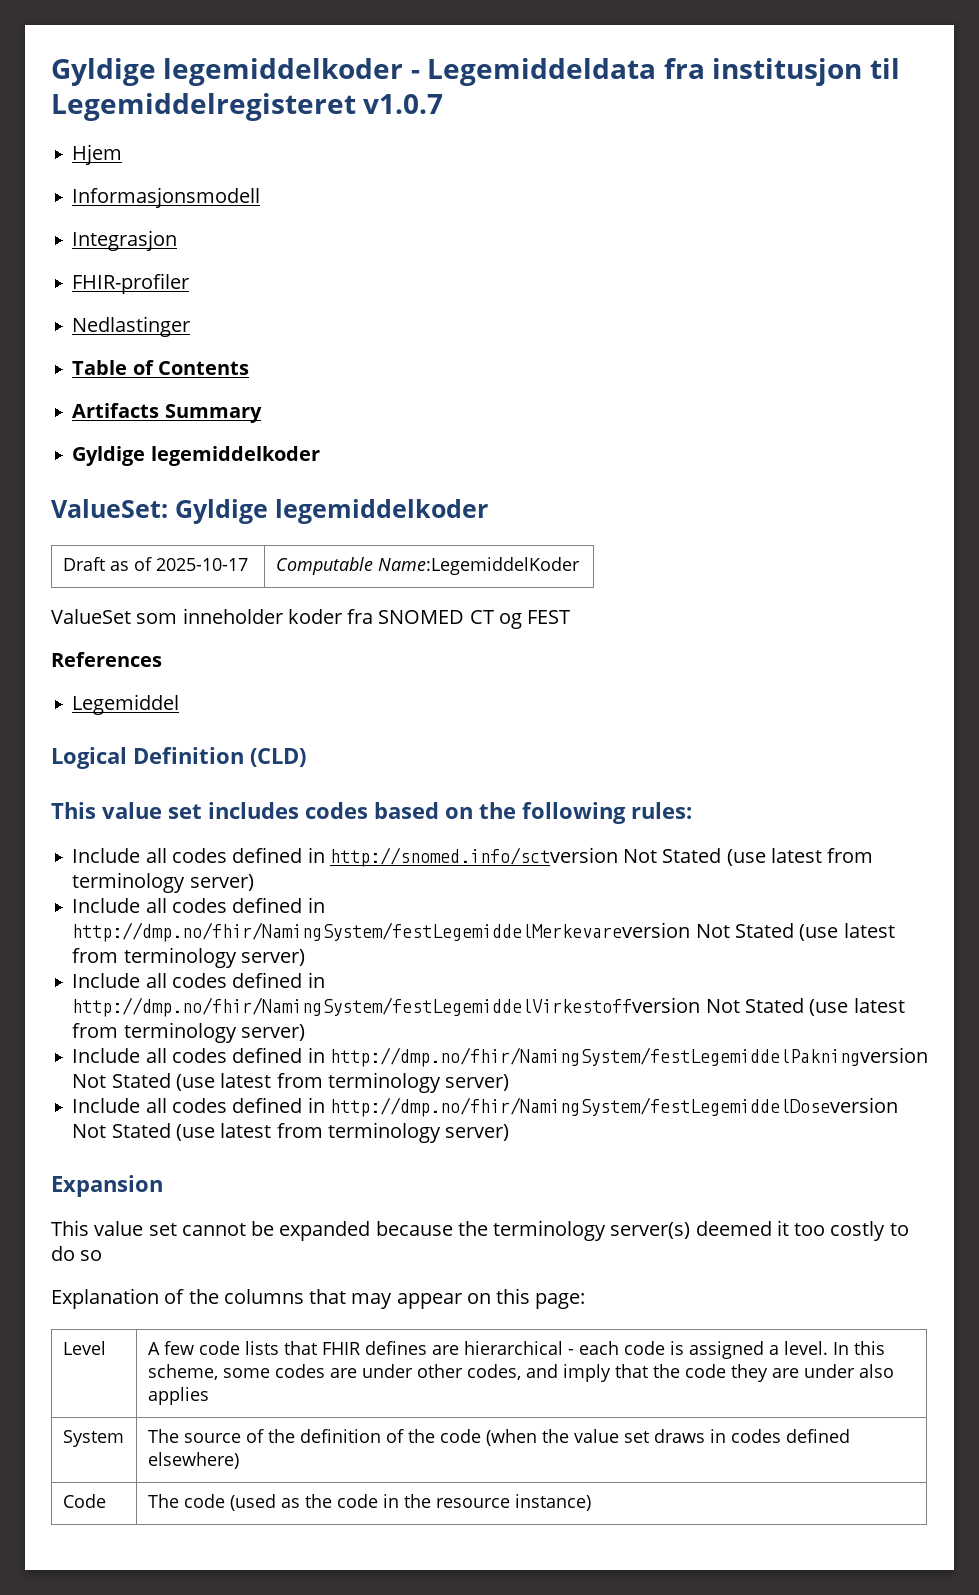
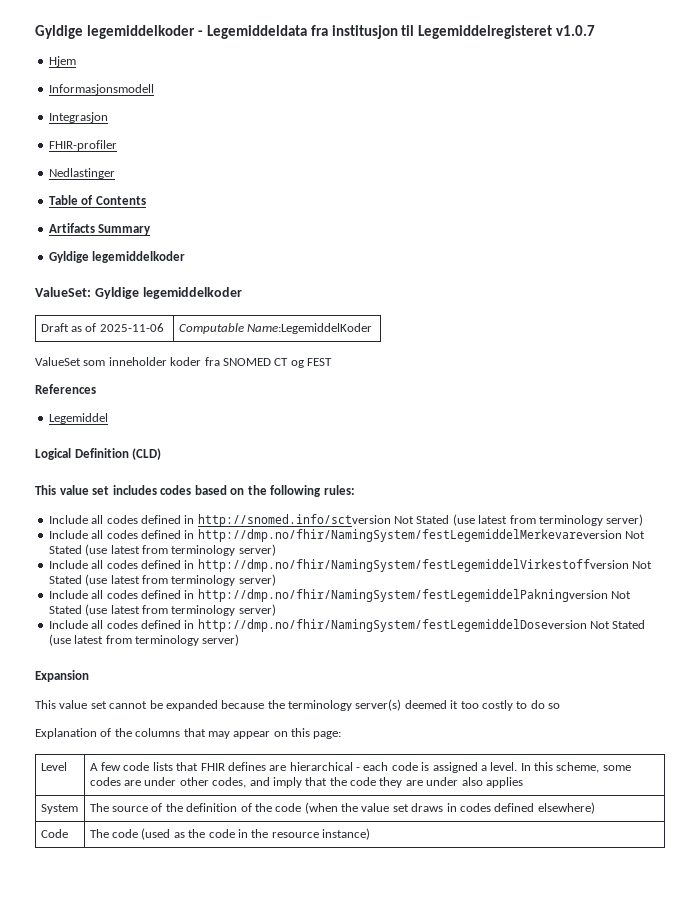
- Draft as of 2025-10-17 | Computable Name:LegemiddelKoder
+ Draft as of 2025-11-06 | Computable Name:LegemiddelKoder

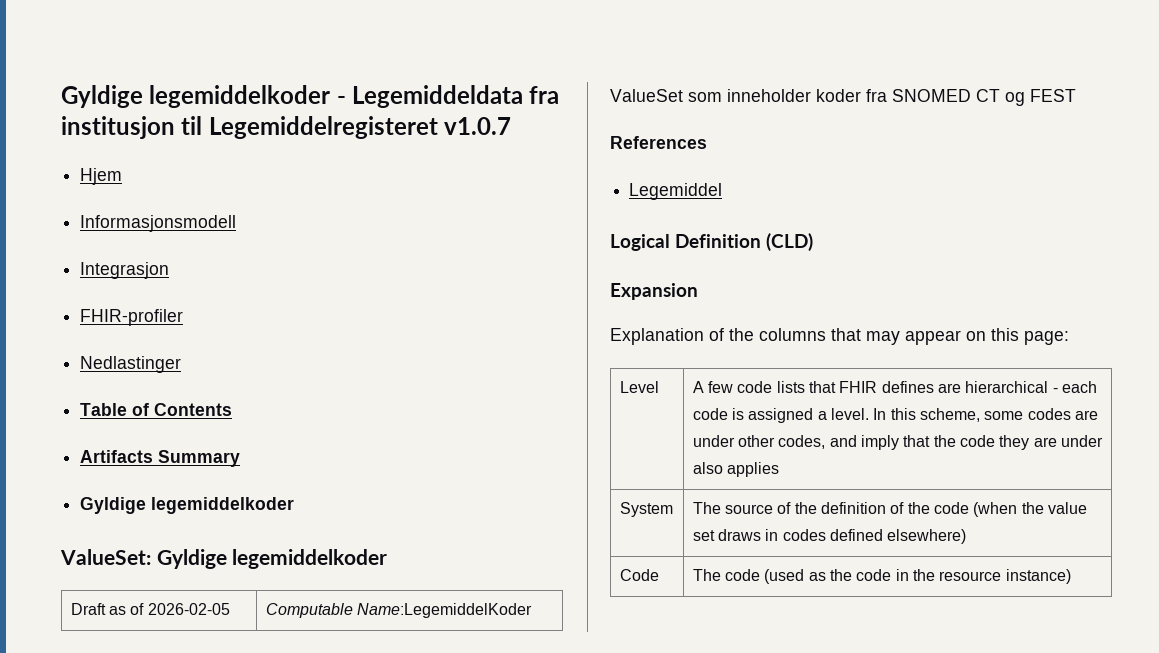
- Draft as of 2025-11-06 | Computable Name:LegemiddelKoder
+ Draft as of 2026-02-05 | Computable Name:LegemiddelKoder
- This value set includes codes based on the following rules:
- Include all codes defined in http://snomed.info/sctversion Not Stated (use latest from terminology server)
- Include all codes defined in http://dmp.no/fhir/NamingSystem/festLegemiddelMerkevareversion Not Stated (use latest from terminology server)
- Include all codes defined in http://dmp.no/fhir/NamingSystem/festLegemiddelVirkestoffversion Not Stated (use latest from terminology server)
- Include all codes defined in http://dmp.no/fhir/NamingSystem/festLegemiddelPakningversion Not Stated (use latest from terminology server)
- Include all codes defined in http://dmp.no/fhir/NamingSystem/festLegemiddelDoseversion Not Stated (use latest from terminology server)
  Expansion
- This value set cannot be expanded because the terminology server(s) deemed it too costly to do so

